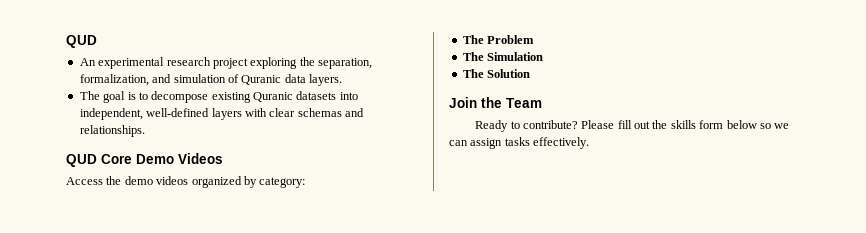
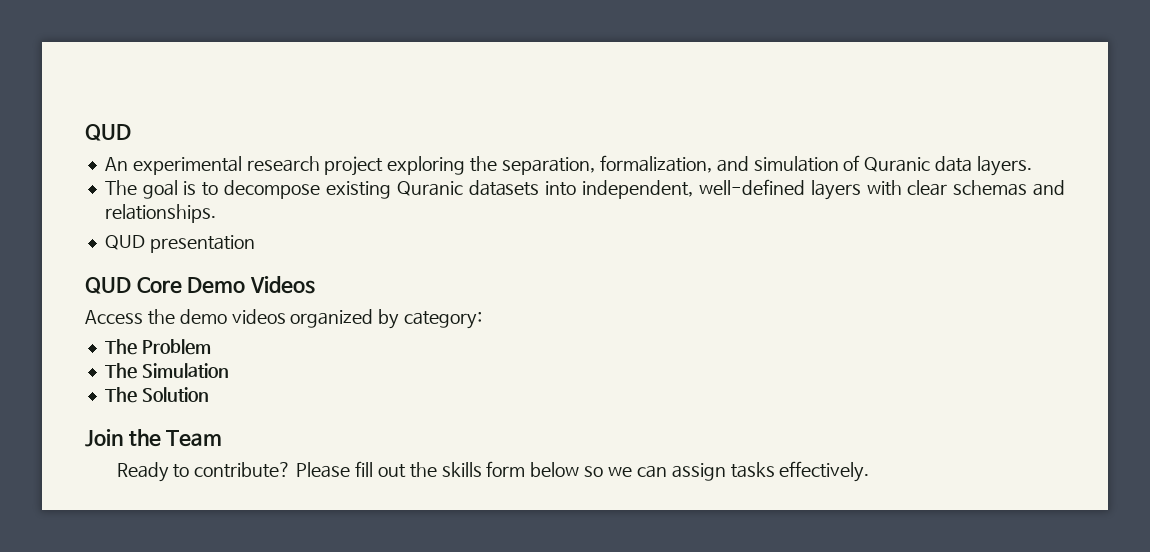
+ QUD presentation

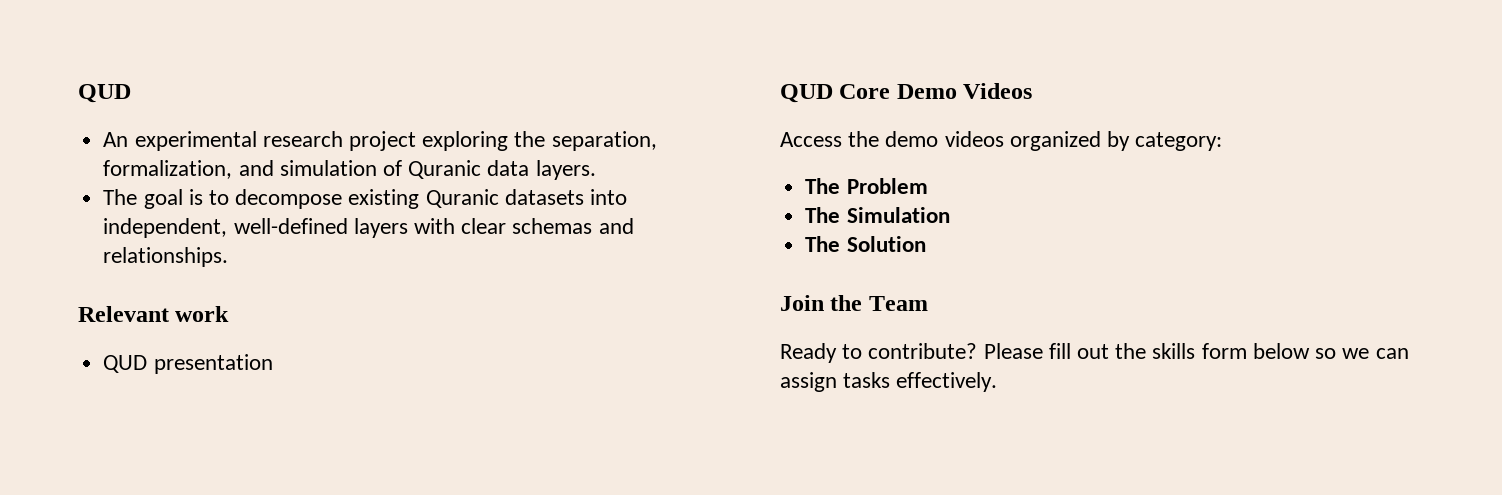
+ Relevant work

